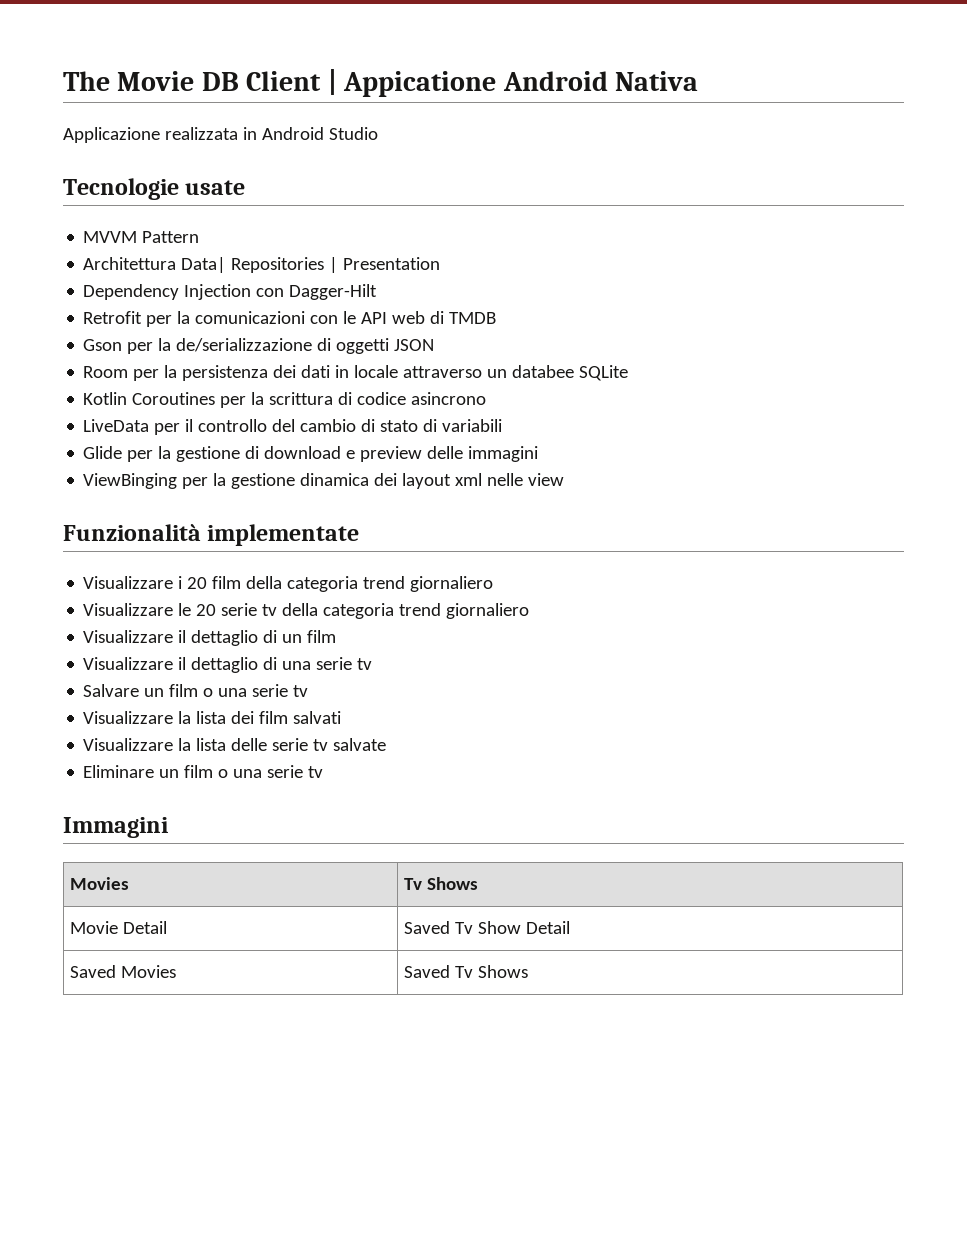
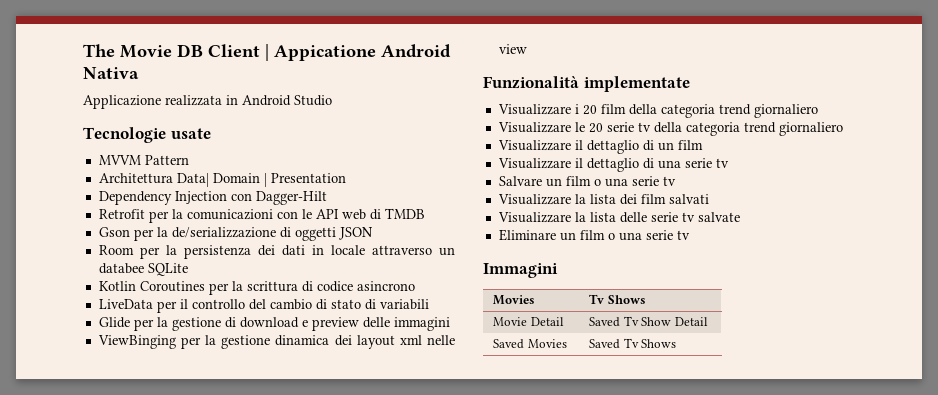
- Architettura Data| Repositories | Presentation
+ Architettura Data| Domain | Presentation

